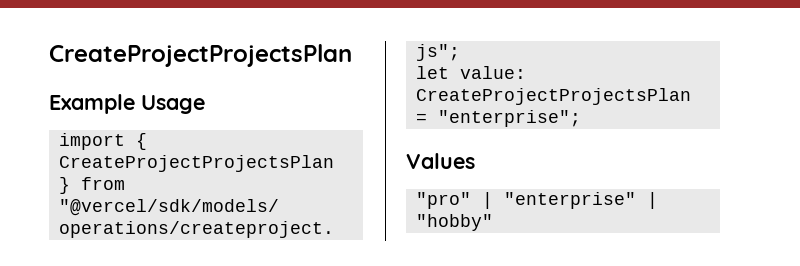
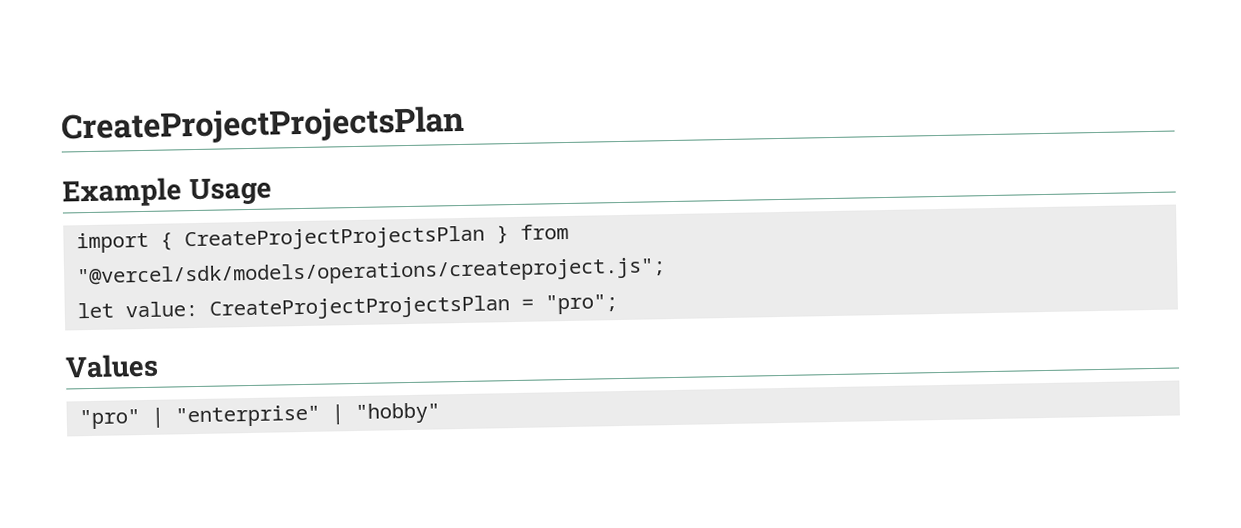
- let value: CreateProjectProjectsPlan = "enterprise";
+ let value: CreateProjectProjectsPlan = "pro";

